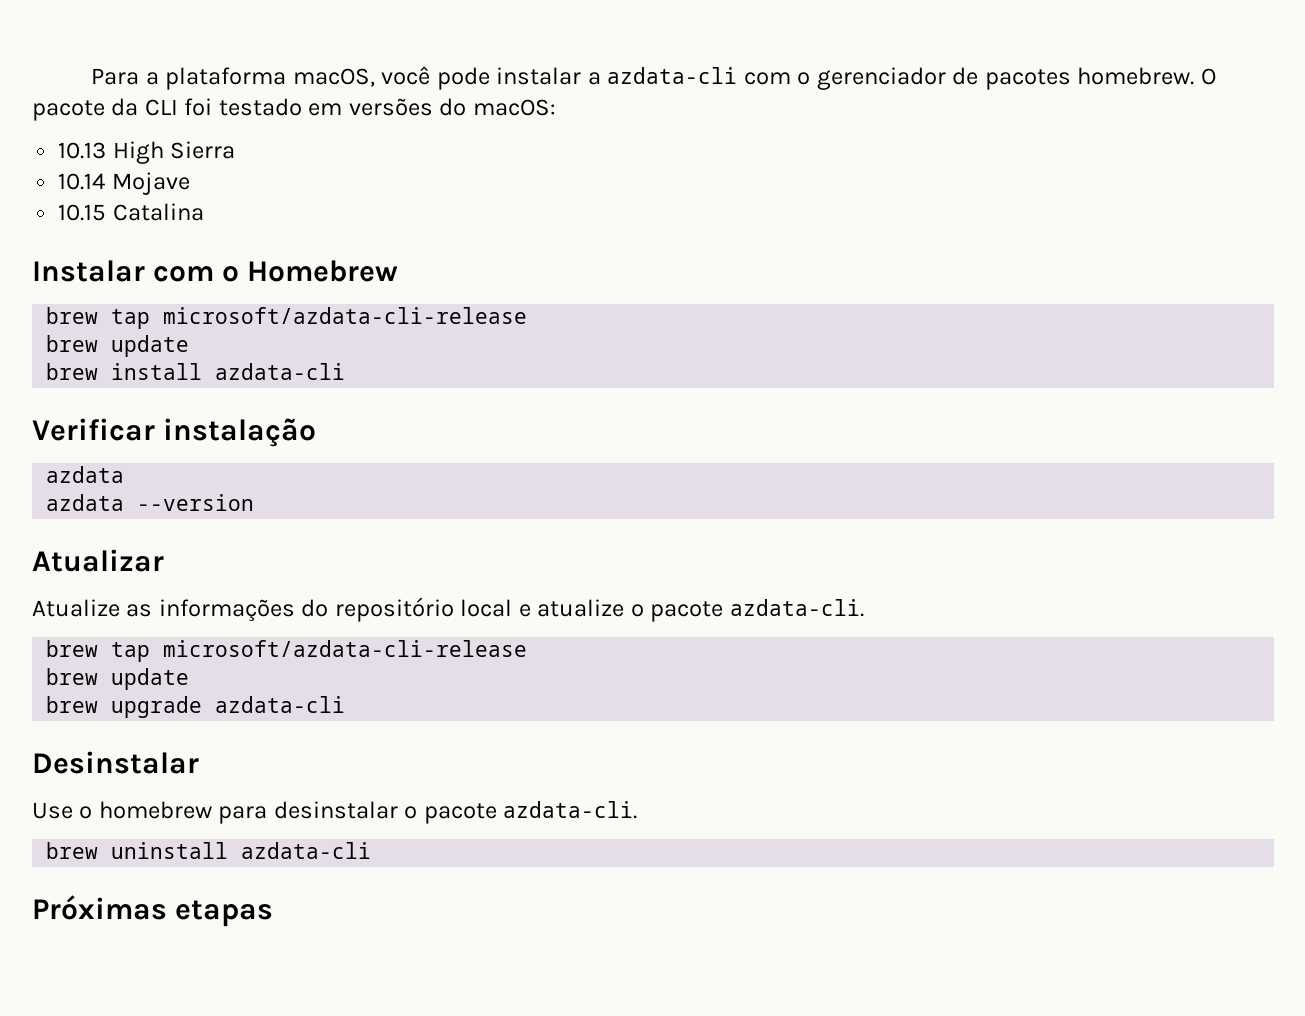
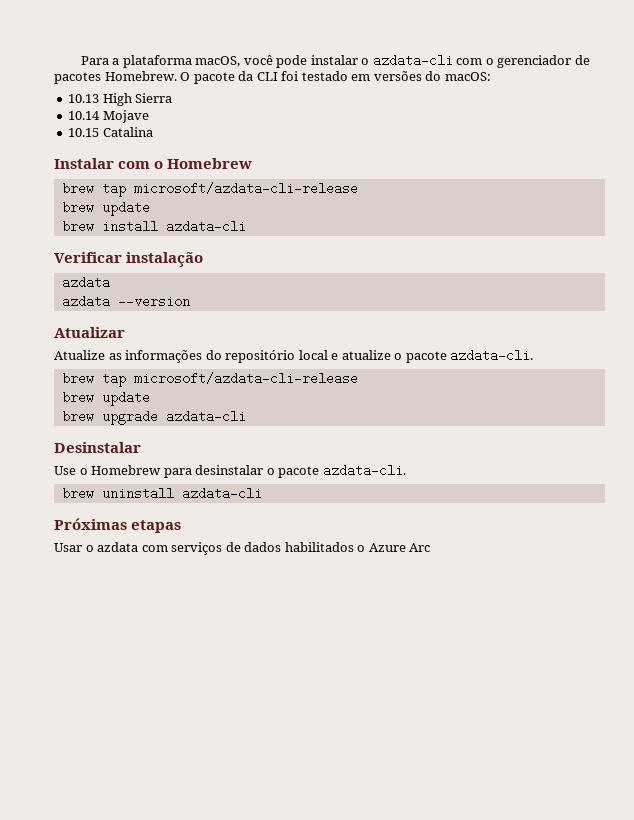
- Para a plataforma macOS, você pode instalar a azdata-cli com o gerenciador de pacotes homebrew.
+ Para a plataforma macOS, você pode instalar o azdata-cli com o gerenciador de pacotes Homebrew.
- Use o homebrew para desinstalar o pacote azdata-cli.
+ Use o Homebrew para desinstalar o pacote azdata-cli.
+ Usar o azdata com serviços de dados habilitados o Azure Arc

